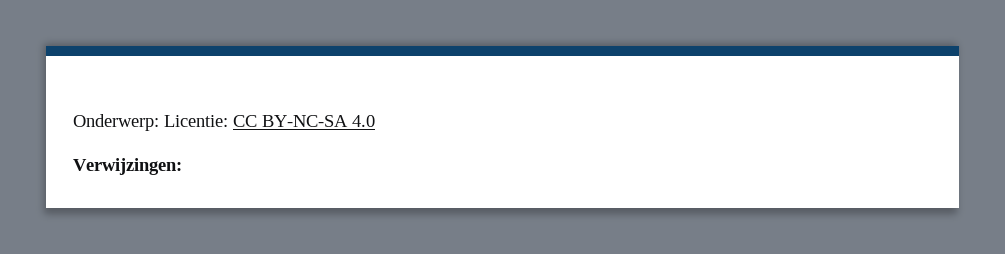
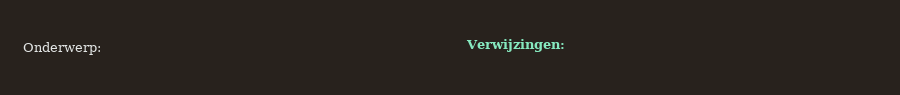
- Onderwerp: Licentie: CC BY-NC-SA 4.0
+ Onderwerp:

